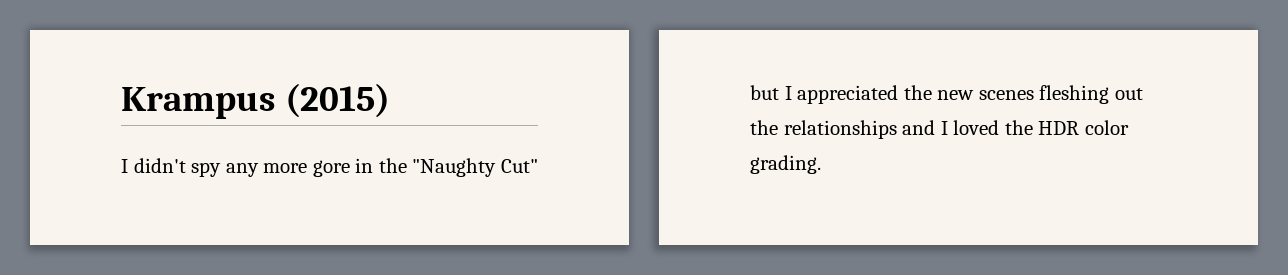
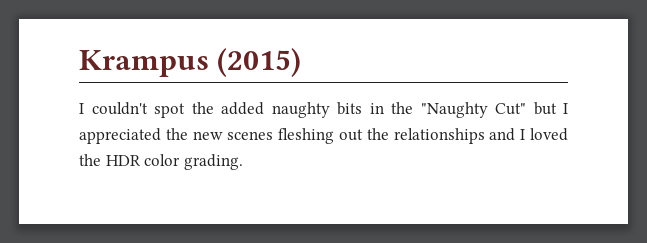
- I didn't spy any more gore in the "Naughty Cut" but I appreciated the new scenes fleshing out the relationships and I loved the HDR color grading.
+ I couldn't spot the added naughty bits in the "Naughty Cut" but I appreciated the new scenes fleshing out the relationships and I loved the HDR color grading.

